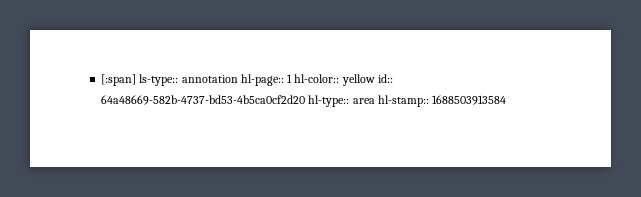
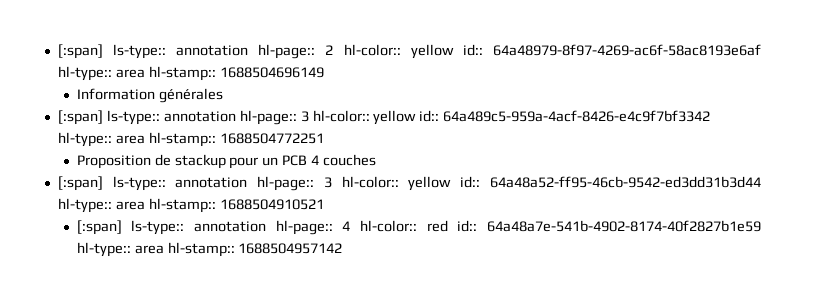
- [:span] ls-type:: annotation hl-page:: 1 hl-color:: yellow id:: 64a48669-582b-4737-bd53-4b5ca0cf2d20 hl-type:: area hl-stamp:: 1688503913584
+ [:span] ls-type:: annotation hl-page:: 2 hl-color:: yellow id:: 64a48979-8f97-4269-ac6f-58ac8193e6af hl-type:: area hl-stamp:: 1688504696149
+ Information générales
+ [:span] ls-type:: annotation hl-page:: 3 hl-color:: yellow id:: 64a489c5-959a-4acf-8426-e4c9f7bf3342 hl-type:: area hl-stamp:: 1688504772251
+ Proposition de stackup pour un PCB 4 couches
+ [:span] ls-type:: annotation hl-page:: 3 hl-color:: yellow id:: 64a48a52-ff95-46cb-9542-ed3dd31b3d44 hl-type:: area hl-stamp:: 1688504910521
+ [:span] ls-type:: annotation hl-page:: 4 hl-color:: red id:: 64a48a7e-541b-4902-8174-40f2827b1e59 hl-type:: area hl-stamp:: 1688504957142

